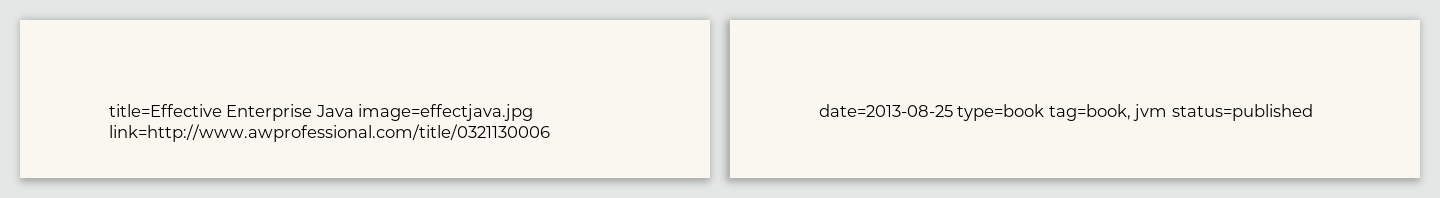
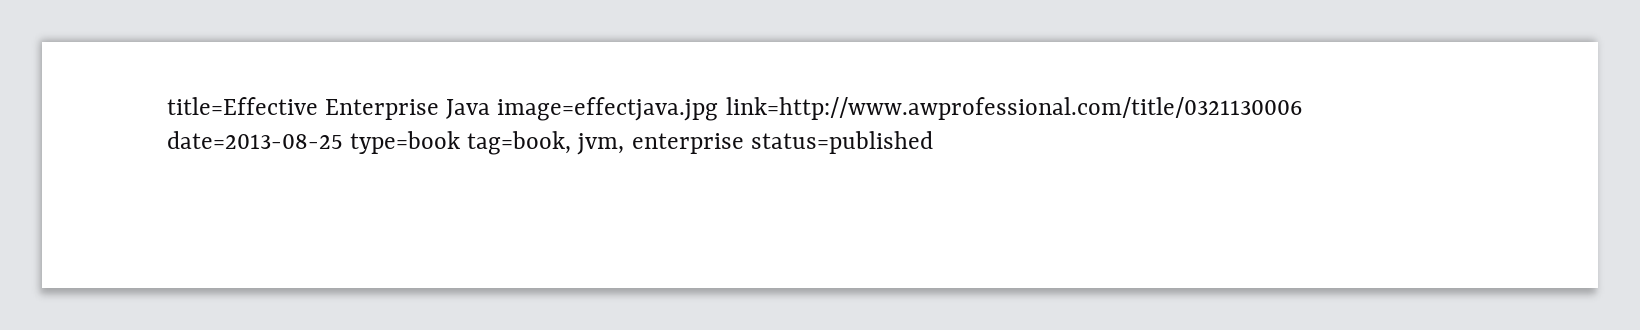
- title=Effective Enterprise Java image=effectjava.jpg link=http://www.awprofessional.com/title/0321130006 date=2013-08-25 type=book tag=book, jvm status=published
+ title=Effective Enterprise Java image=effectjava.jpg link=http://www.awprofessional.com/title/0321130006 date=2013-08-25 type=book tag=book, jvm, enterprise status=published

